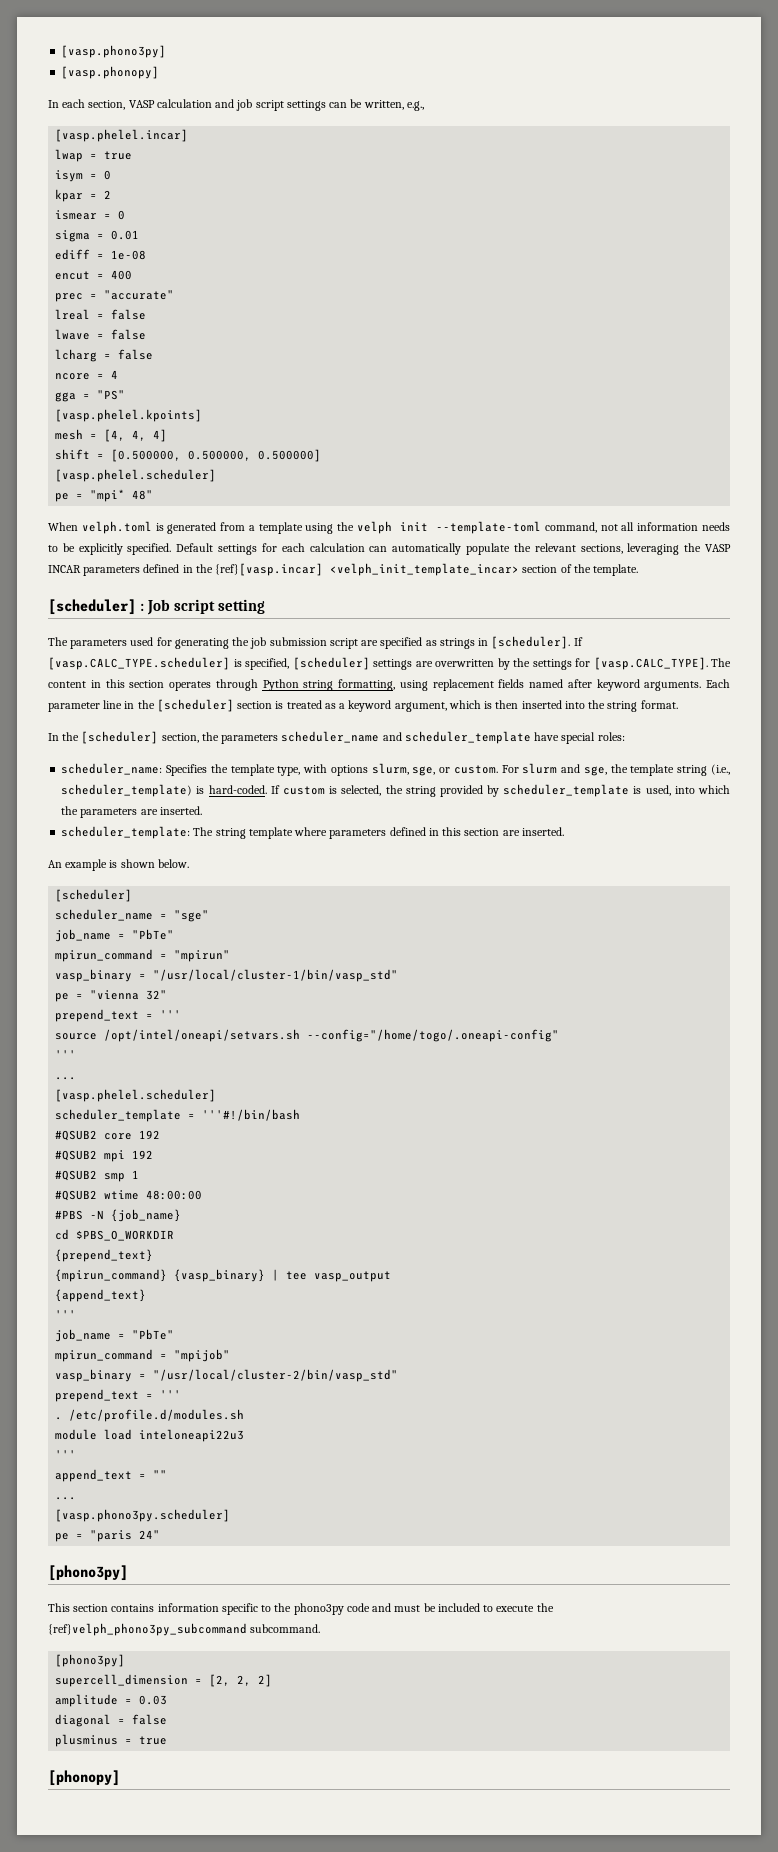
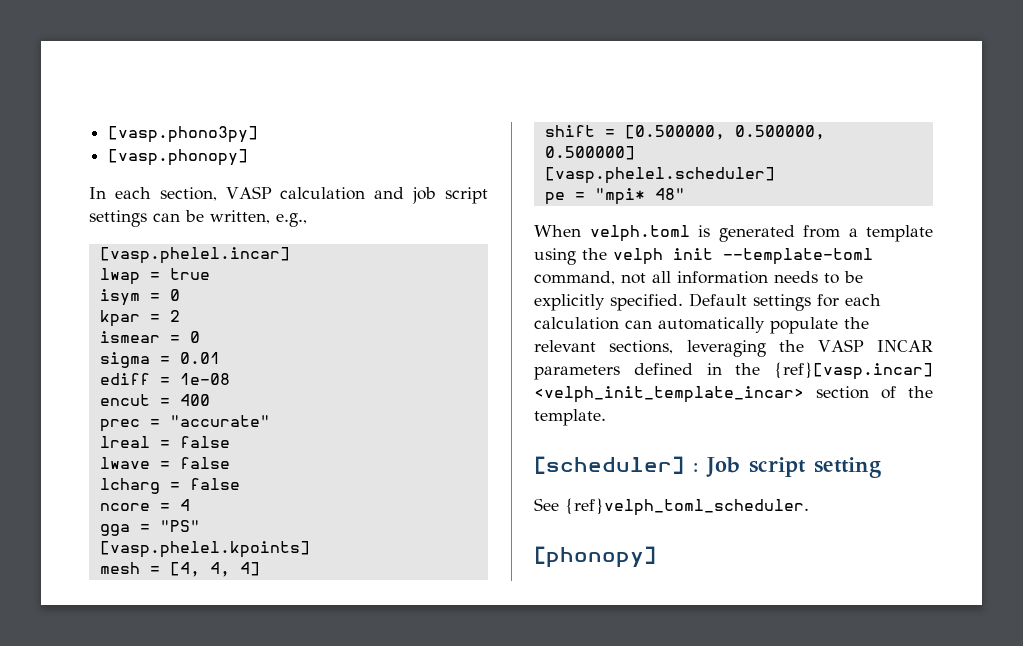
- The parameters used for generating the job submission script are specified as strings in [scheduler]. If [vasp.CALC_TYPE.scheduler] is specified, [scheduler] settings are overwritten by the settings for [vasp.CALC_TYPE]. The content in this section operates through Python string formatting, using replacement fields named after keyword arguments. Each parameter line in the [scheduler] section is treated as a keyword argument, which is then inserted into the string format.
- In the [scheduler] section, the parameters scheduler_name and scheduler_template have special roles:
- scheduler_name: Specifies the template type, with options slurm, sge, or custom. For slurm and sge, the template string (i.e., scheduler_template) is hard-coded. If custom is selected, the string provided by scheduler_template is used, into which the parameters are inserted.
- scheduler_template: The string template where parameters defined in this section are inserted.
- An example is shown below.
- [scheduler]
- scheduler_name = "sge"
- job_name = "PbTe"
- mpirun_command = "mpirun"
- vasp_binary = "/usr/local/cluster-1/bin/vasp_std"
- pe = "vienna 32"
- prepend_text = '''
- source /opt/intel/oneapi/setvars.sh --config="/home/togo/.oneapi-config"
- '''
- ...
- [vasp.phelel.scheduler]
- scheduler_template = '''#!/bin/bash
- #QSUB2 core 192
- #QSUB2 mpi 192
- #QSUB2 smp 1
- #QSUB2 wtime 48:00:00
- #PBS -N {job_name}
- cd $PBS_O_WORKDIR
- {prepend_text}
- {mpirun_command} {vasp_binary} | tee vasp_output
- {append_text}
- '''
- job_name = "PbTe"
- mpirun_command = "mpijob"
- vasp_binary = "/usr/local/cluster-2/bin/vasp_std"
- prepend_text = '''
- . /etc/profile.d/modules.sh
- module load inteloneapi22u3
- '''
- append_text = ""
- ...
- [vasp.phono3py.scheduler]
- pe = "paris 24"
- [phono3py]
- This section contains information specific to the phono3py code and must be included to execute the {ref}velph_phono3py_subcommand subcommand.
- [phono3py]
- supercell_dimension = [2, 2, 2]
- amplitude = 0.03
- diagonal = false
- plusminus = true
+ See {ref}velph_toml_scheduler.

